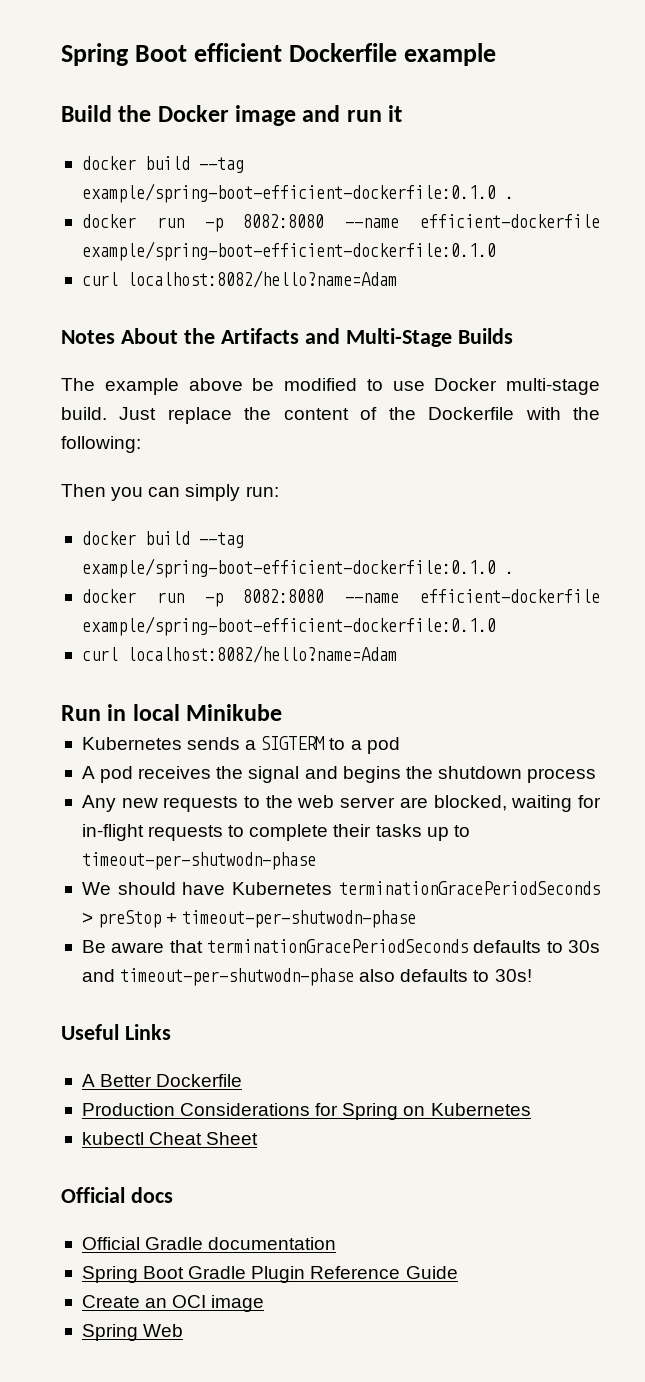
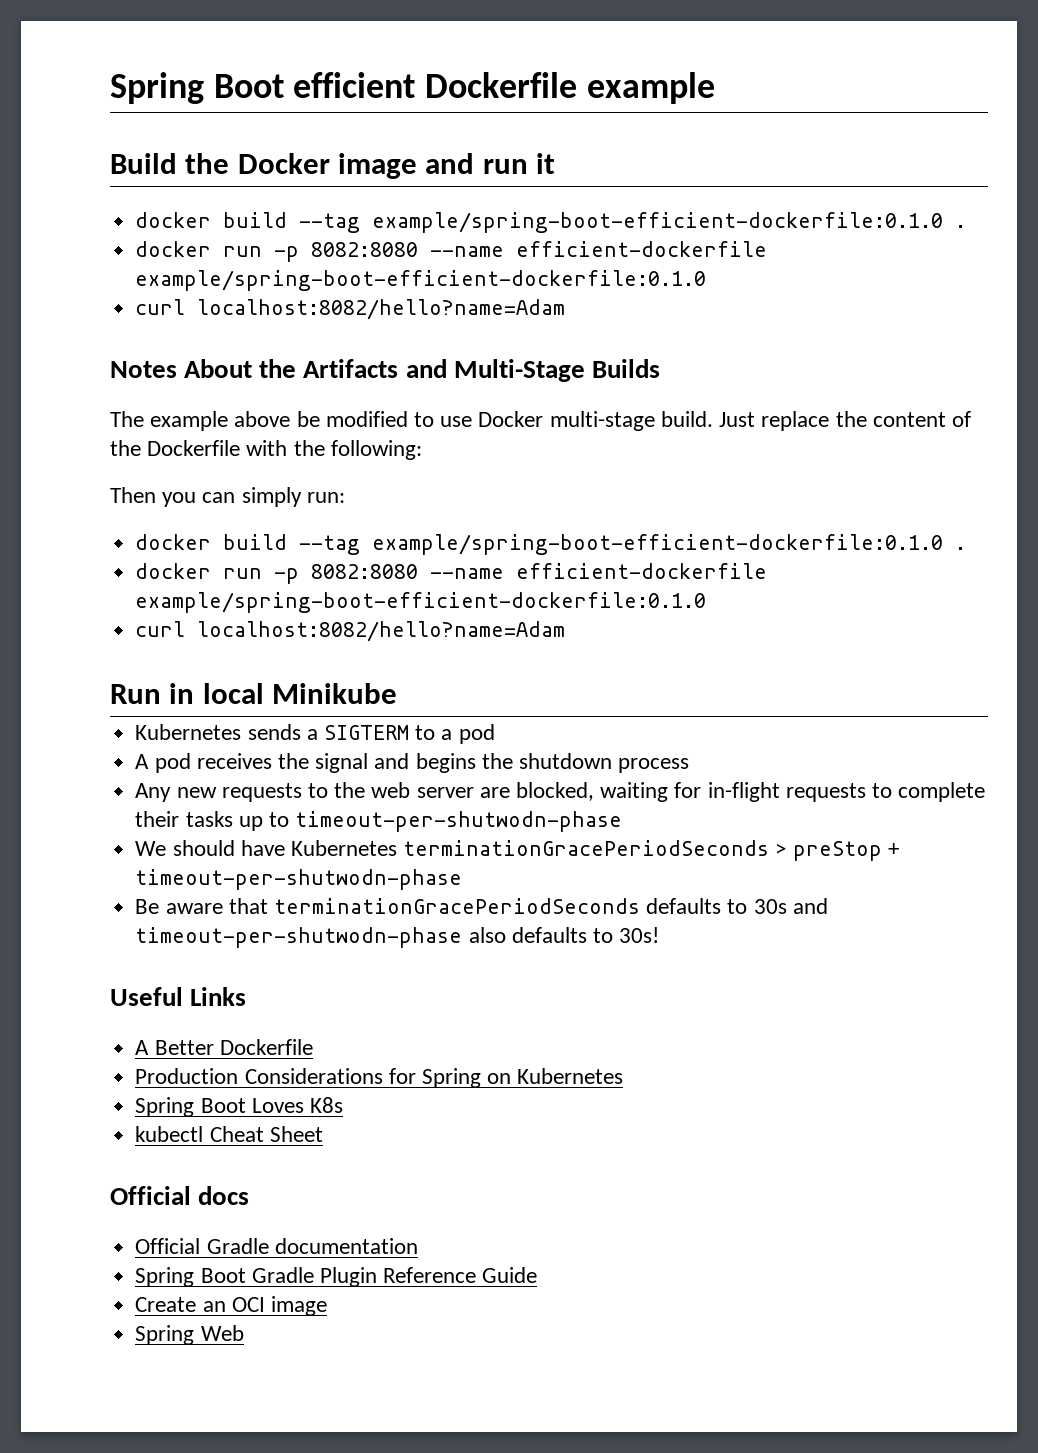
+ Spring Boot Loves K8s

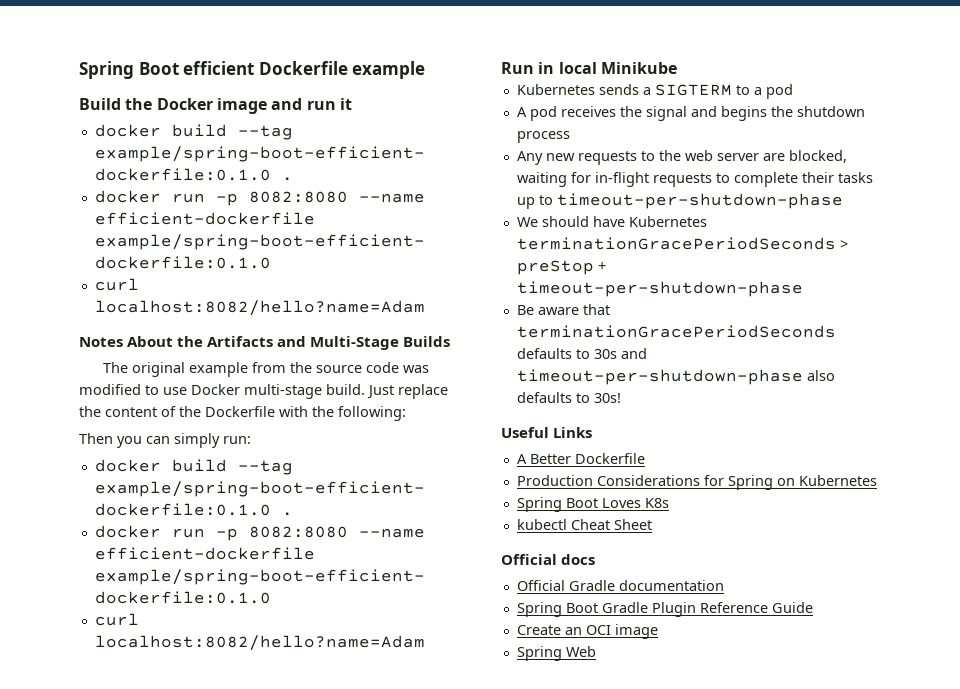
- The example above be modified to use Docker multi-stage build.
+ The original example from the source code was modified to use Docker multi-stage build.
- Any new requests to the web server are blocked, waiting for in-flight requests to complete their tasks up to timeout-per-shutwodn-phase
+ Any new requests to the web server are blocked, waiting for in-flight requests to complete their tasks up to timeout-per-shutdown-phase
- We should have Kubernetes terminationGracePeriodSeconds > preStop + timeout-per-shutwodn-phase
+ We should have Kubernetes terminationGracePeriodSeconds > preStop + timeout-per-shutdown-phase
- Be aware that terminationGracePeriodSeconds defaults to 30s and timeout-per-shutwodn-phase also defaults to 30s!
+ Be aware that terminationGracePeriodSeconds defaults to 30s and timeout-per-shutdown-phase also defaults to 30s!

